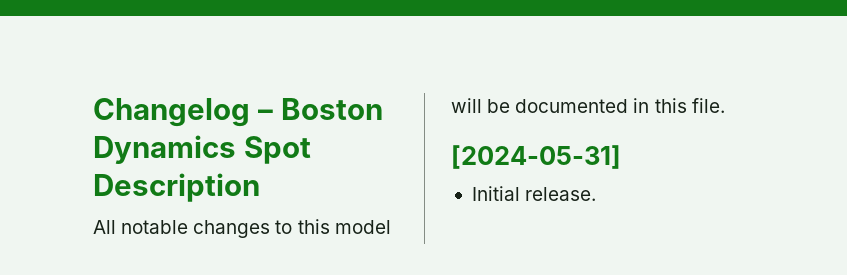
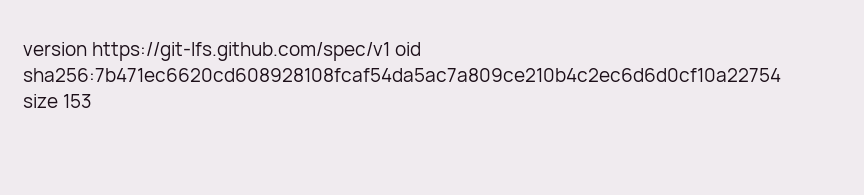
- Changelog – Boston Dynamics Spot Description
- All notable changes to this model will be documented in this file.
- [2024-05-31]
- Initial release.
+ version https://git-lfs.github.com/spec/v1 oid sha256:7b471ec6620cd608928108fcaf54da5ac7a809ce210b4c2ec6d6d0cf10a22754 size 153

